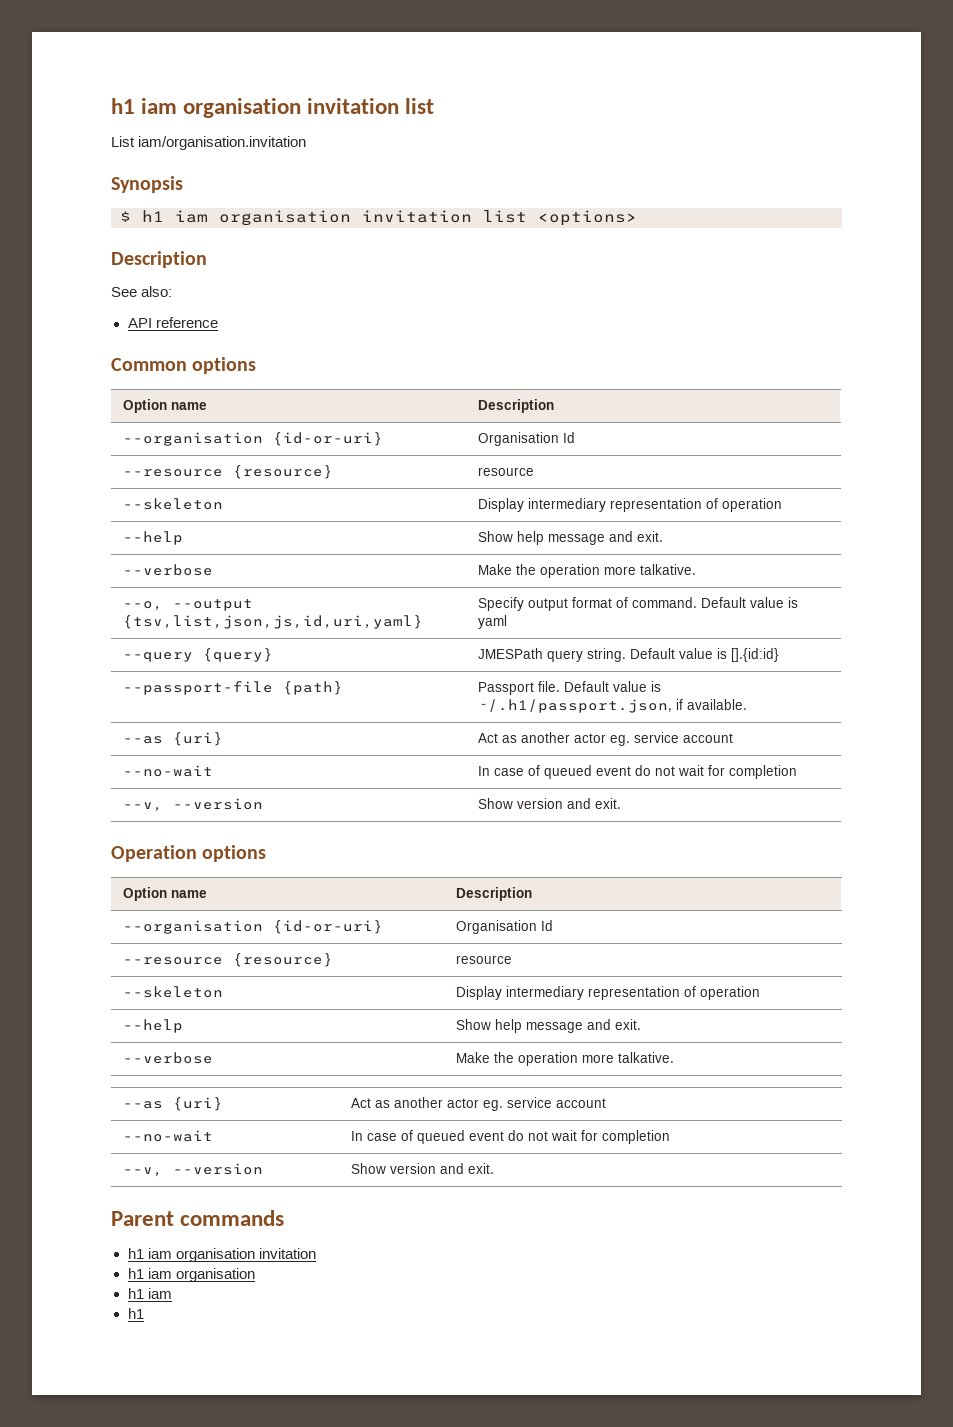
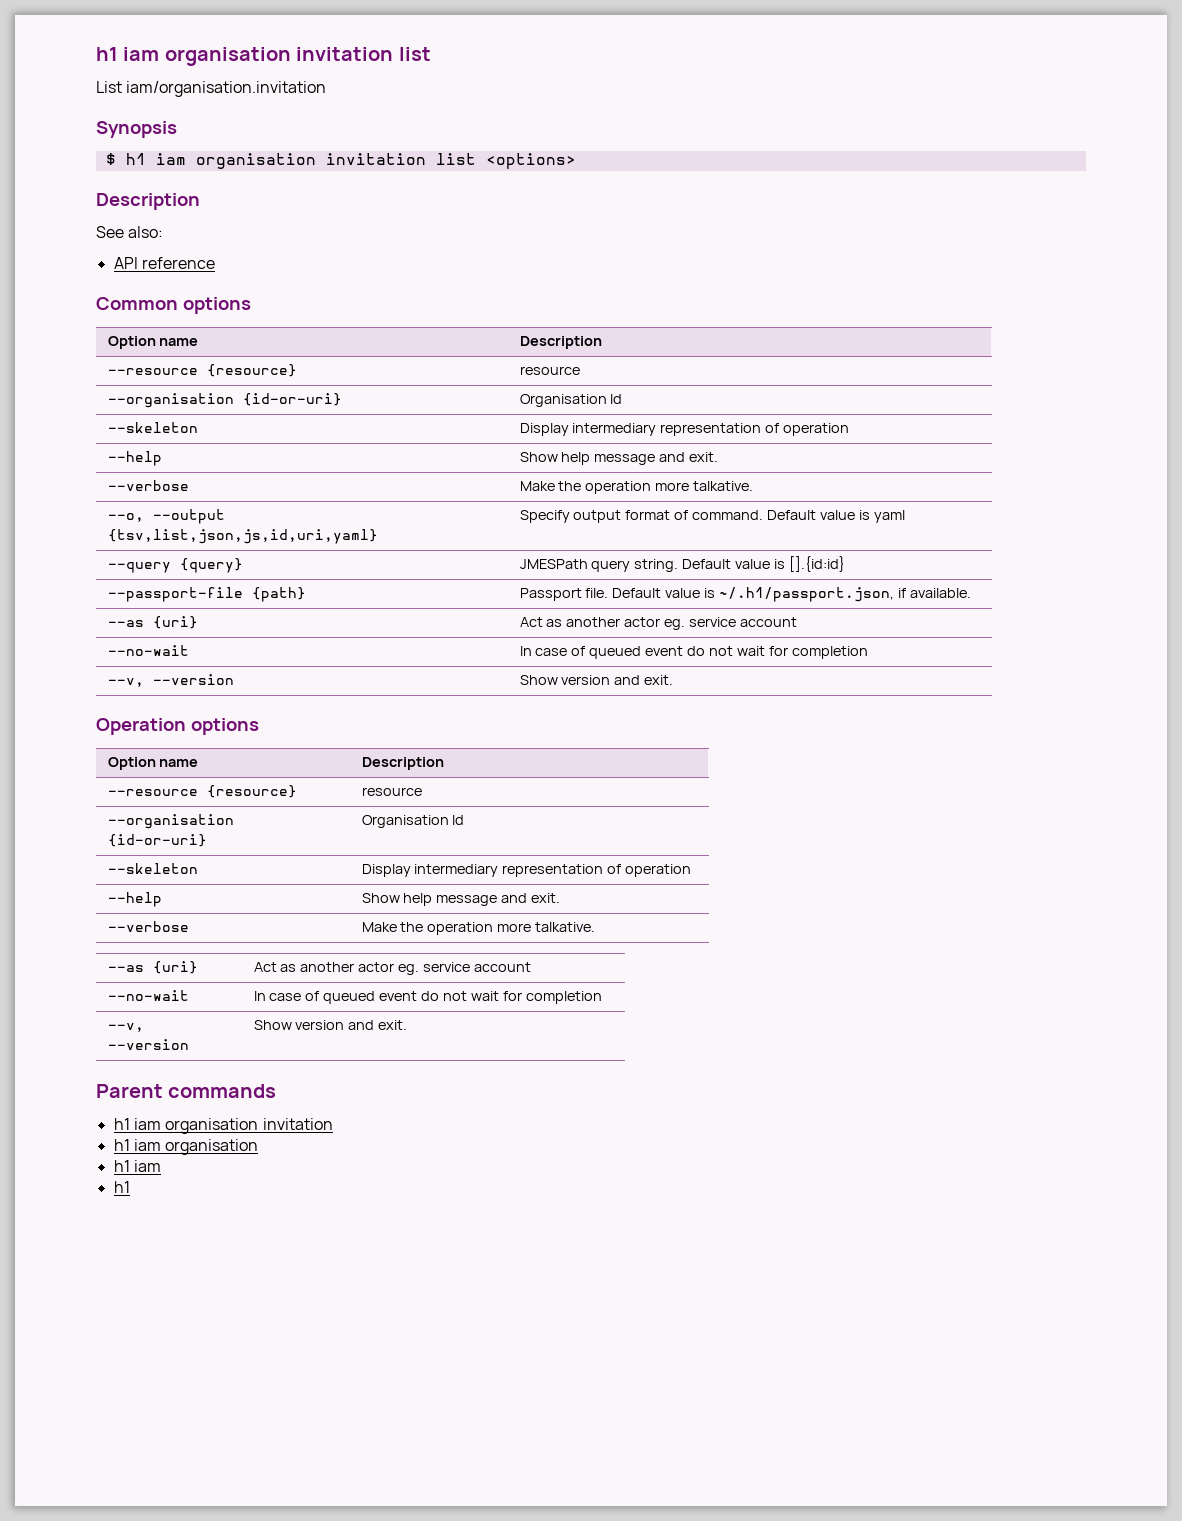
  Common options
  Option name | Description
+ --resource {resource} | resource
  --organisation {id-or-uri} | Organisation Id
- --resource {resource} | resource
  Operation options
  Option name | Description
+ --resource {resource} | resource
  --organisation {id-or-uri} | Organisation Id
- --resource {resource} | resource

